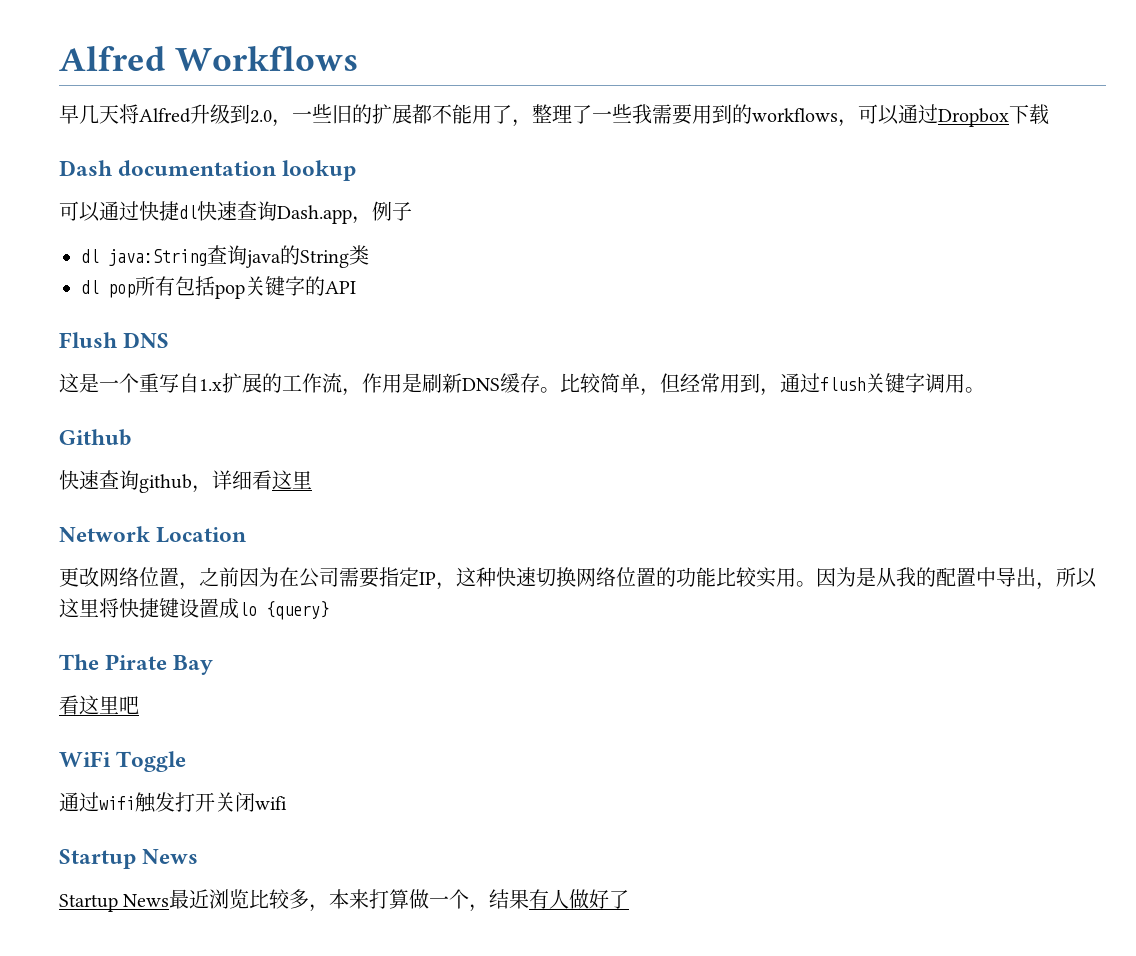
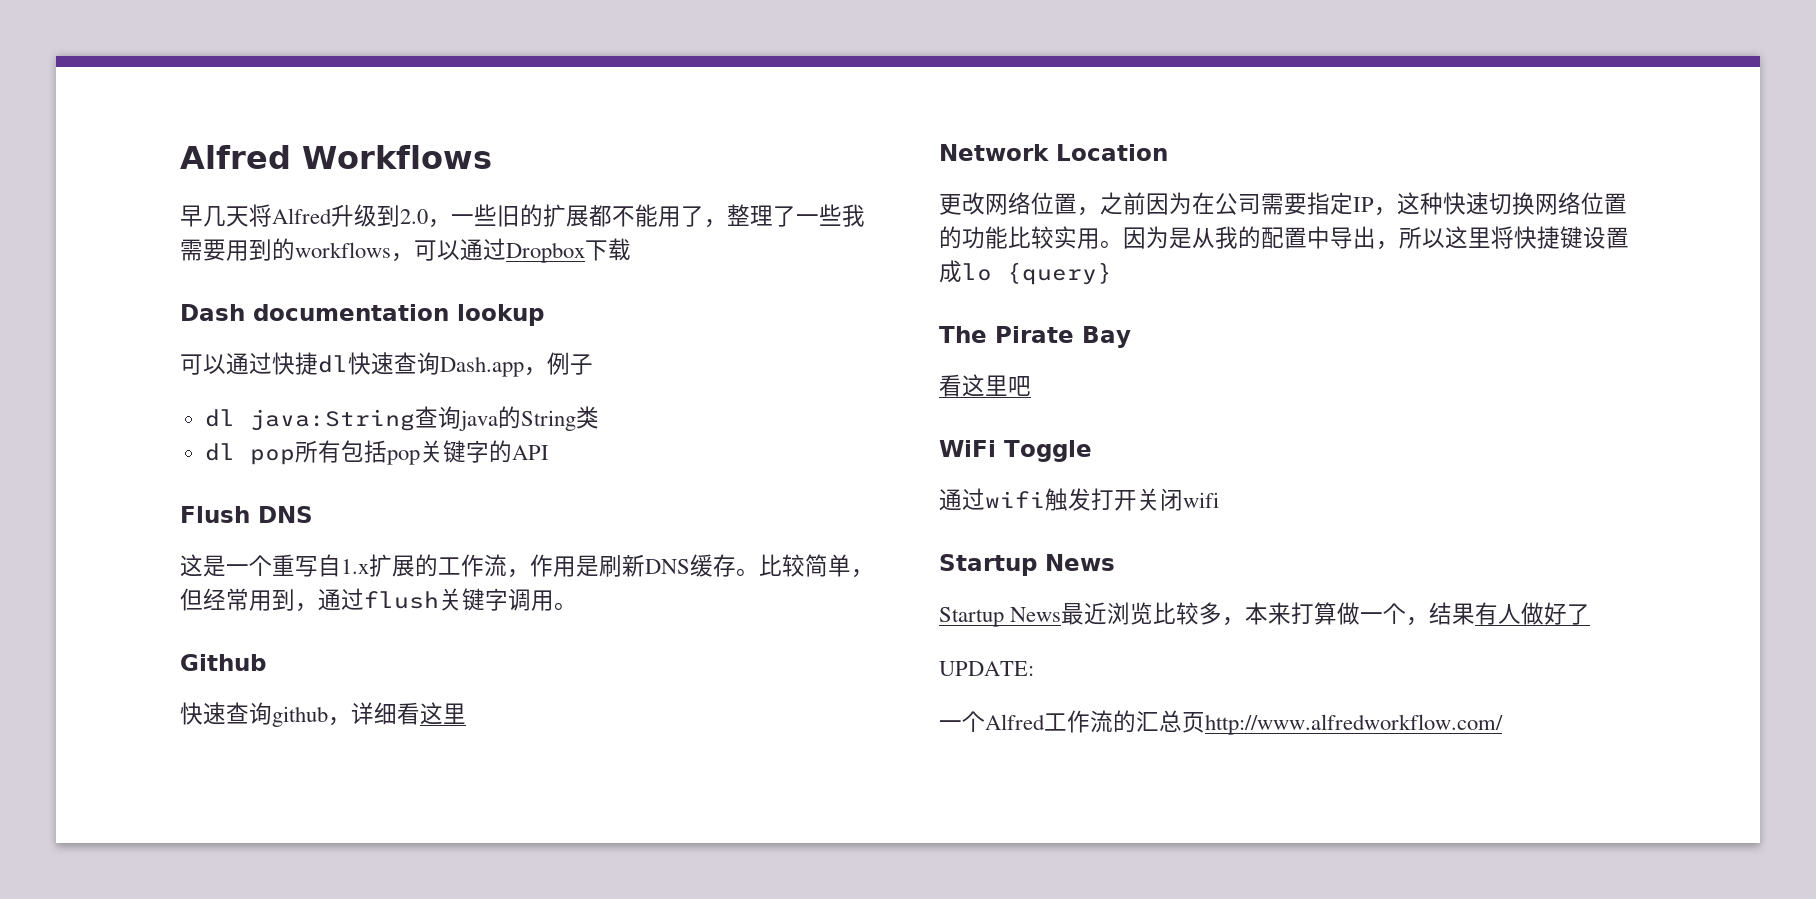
+ UPDATE:
+ 一个Alfred工作流的汇总页http://www.alfredworkflow.com/

